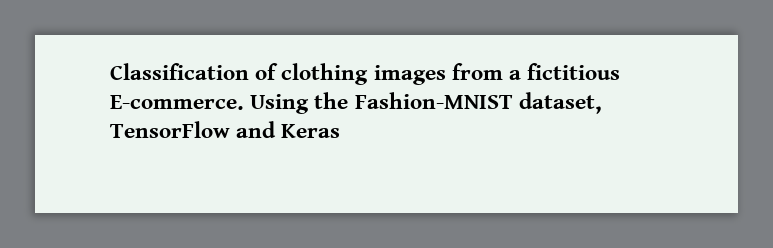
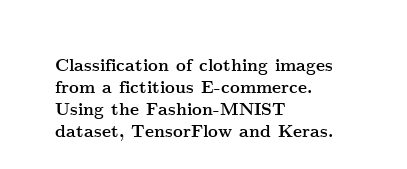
- Using the Fashion-MNIST dataset, TensorFlow and Keras
+ Using the Fashion-MNIST dataset, TensorFlow and Keras.

